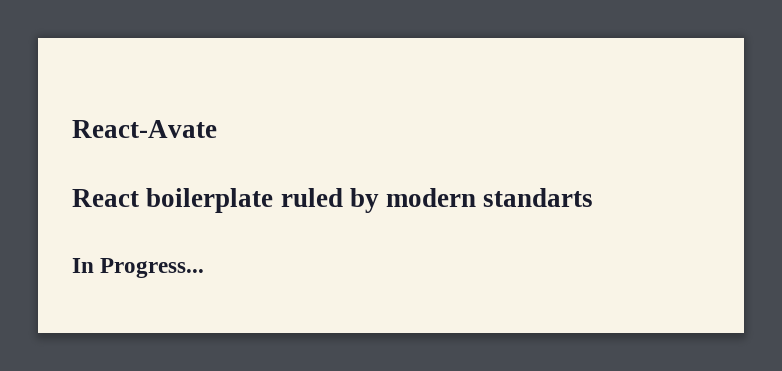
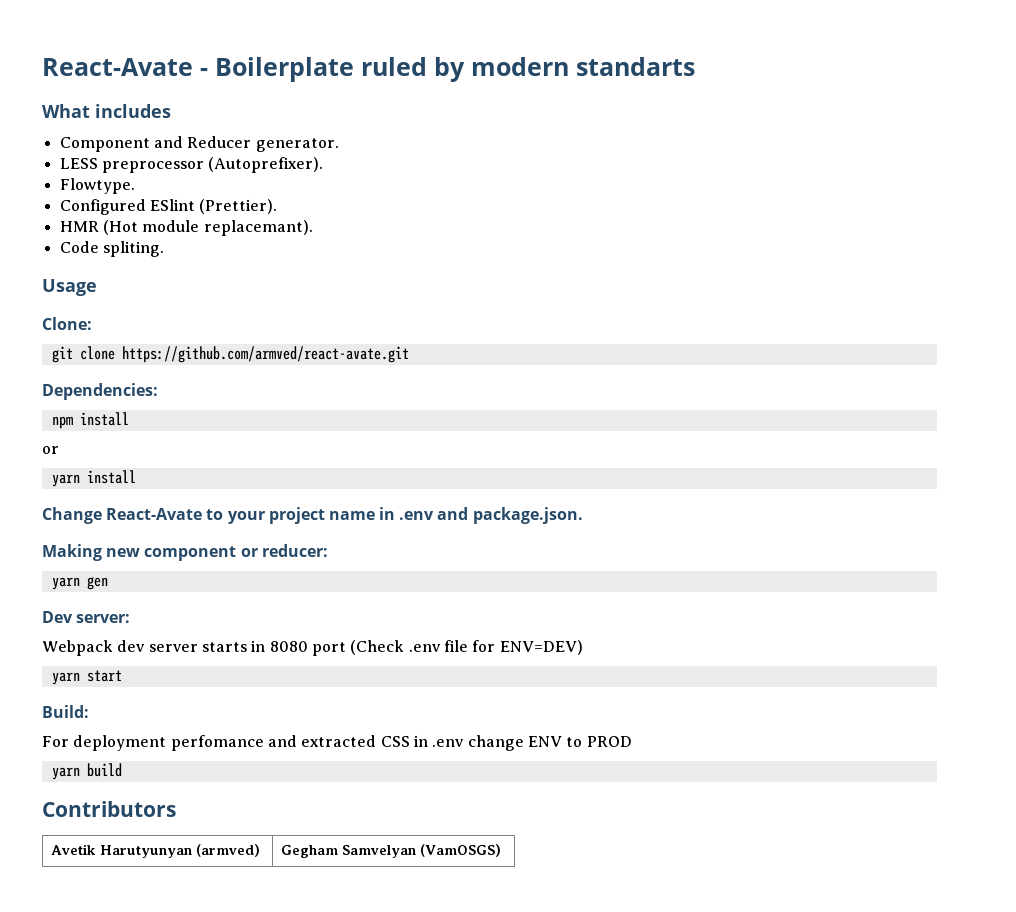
- React-Avate
- React boilerplate ruled by modern standarts
+ React-Avate - Boilerplate ruled by modern standarts
- In Progress...
+ What includes
+ Component and Reducer generator.
+ LESS preprocessor (Autoprefixer).
+ Flowtype.
+ Configured ESlint (Prettier).
+ HMR (Hot module replacemant).
+ Code spliting.
+ Usage
+ Clone:
+ git clone https://github.com/armved/react-avate.git
+ Dependencies:
+ npm install
+ or
+ yarn install
+ Change React-Avate to your project name in .env and package.json.
+ Making new component or reducer:
+ yarn gen
+ Dev server:
+ Webpack dev server starts in 8080 port (Check .env file for ENV=DEV)
+ yarn start
+ Build:
+ For deployment perfomance and extracted CSS in .env change ENV to PROD
+ yarn build
+ Contributors
+ Avetik Harutyunyan (armved) | Gegham Samvelyan (VamOSGS)

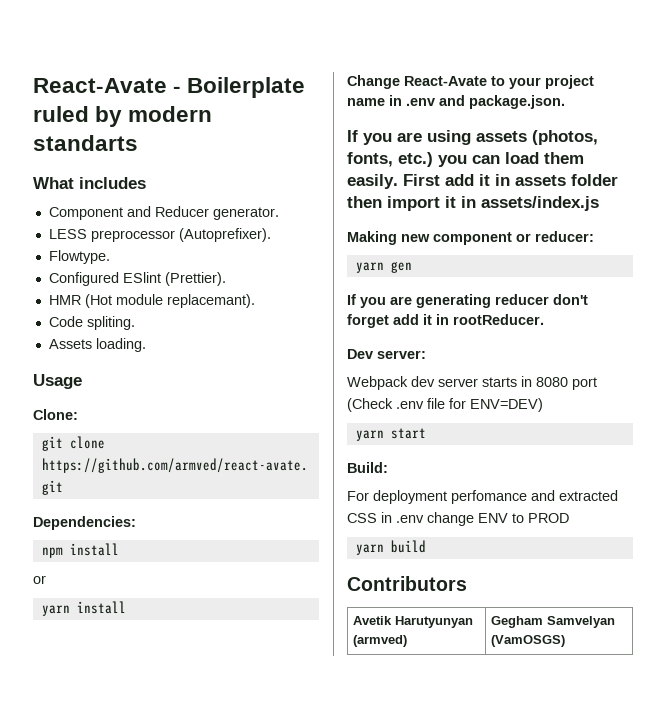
+ Assets loading.
+ If you are using assets (photos, fonts, etc.) you can load them easily. First add it in assets folder then import it in assets/index.js
+ If you are generating reducer don't forget add it in rootReducer.

